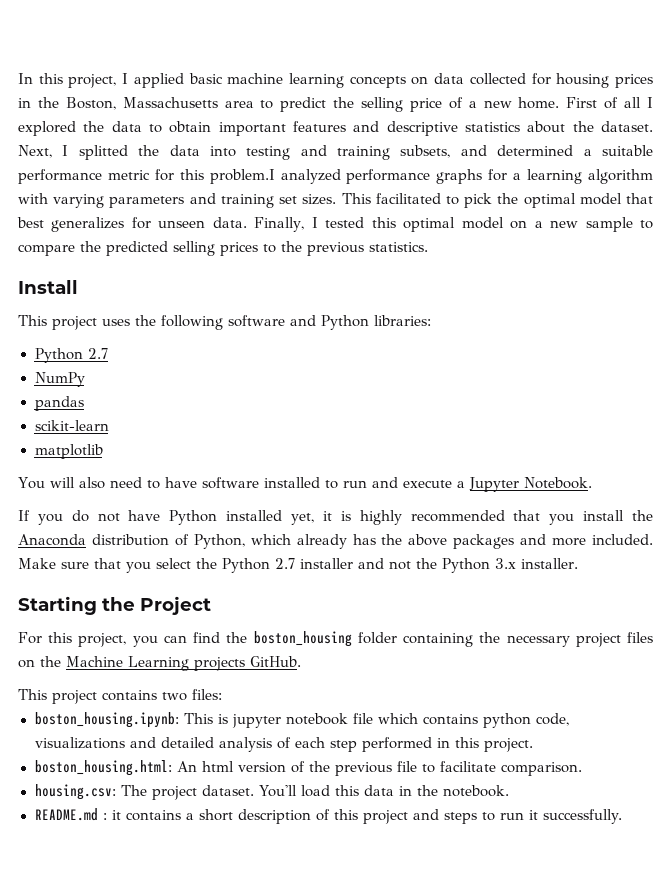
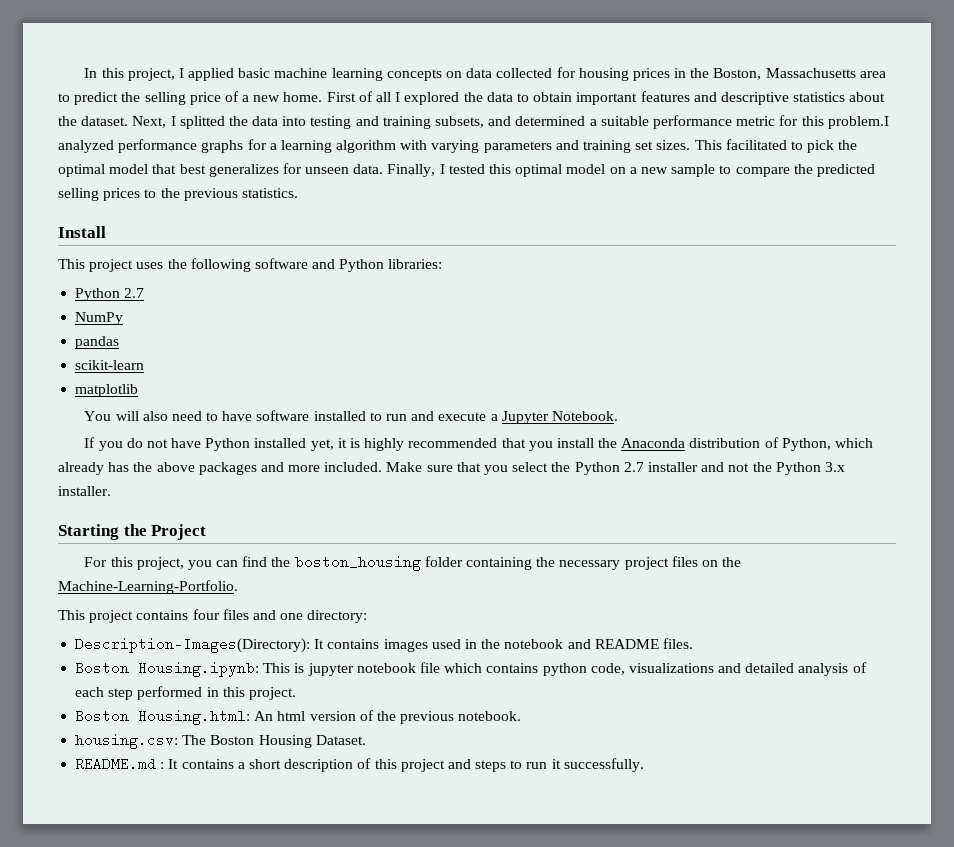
- For this project, you can find the boston_housing folder containing the necessary project files on the Machine Learning projects GitHub.
+ For this project, you can find the boston_housing folder containing the necessary project files on the Machine-Learning-Portfolio.
- This project contains two files:
- boston_housing.ipynb: This is jupyter notebook file which contains python code, visualizations and detailed analysis of each step performed in this project.
+ This project contains four files and one directory:
+ Description-Images(Directory): It contains images used in the notebook and README files.
+ Boston Housing.ipynb: This is jupyter notebook file which contains python code, visualizations and detailed analysis of each step performed in this project.
- boston_housing.html: An html version of the previous file to facilitate comparison.
- housing.csv: The project dataset. You'll load this data in the notebook.
+ Boston Housing.html: An html version of the previous notebook.
+ housing.csv: The Boston Housing Dataset.
- README.md : it contains a short description of this project and steps to run it successfully.
+ README.md : It contains a short description of this project and steps to run it successfully.

